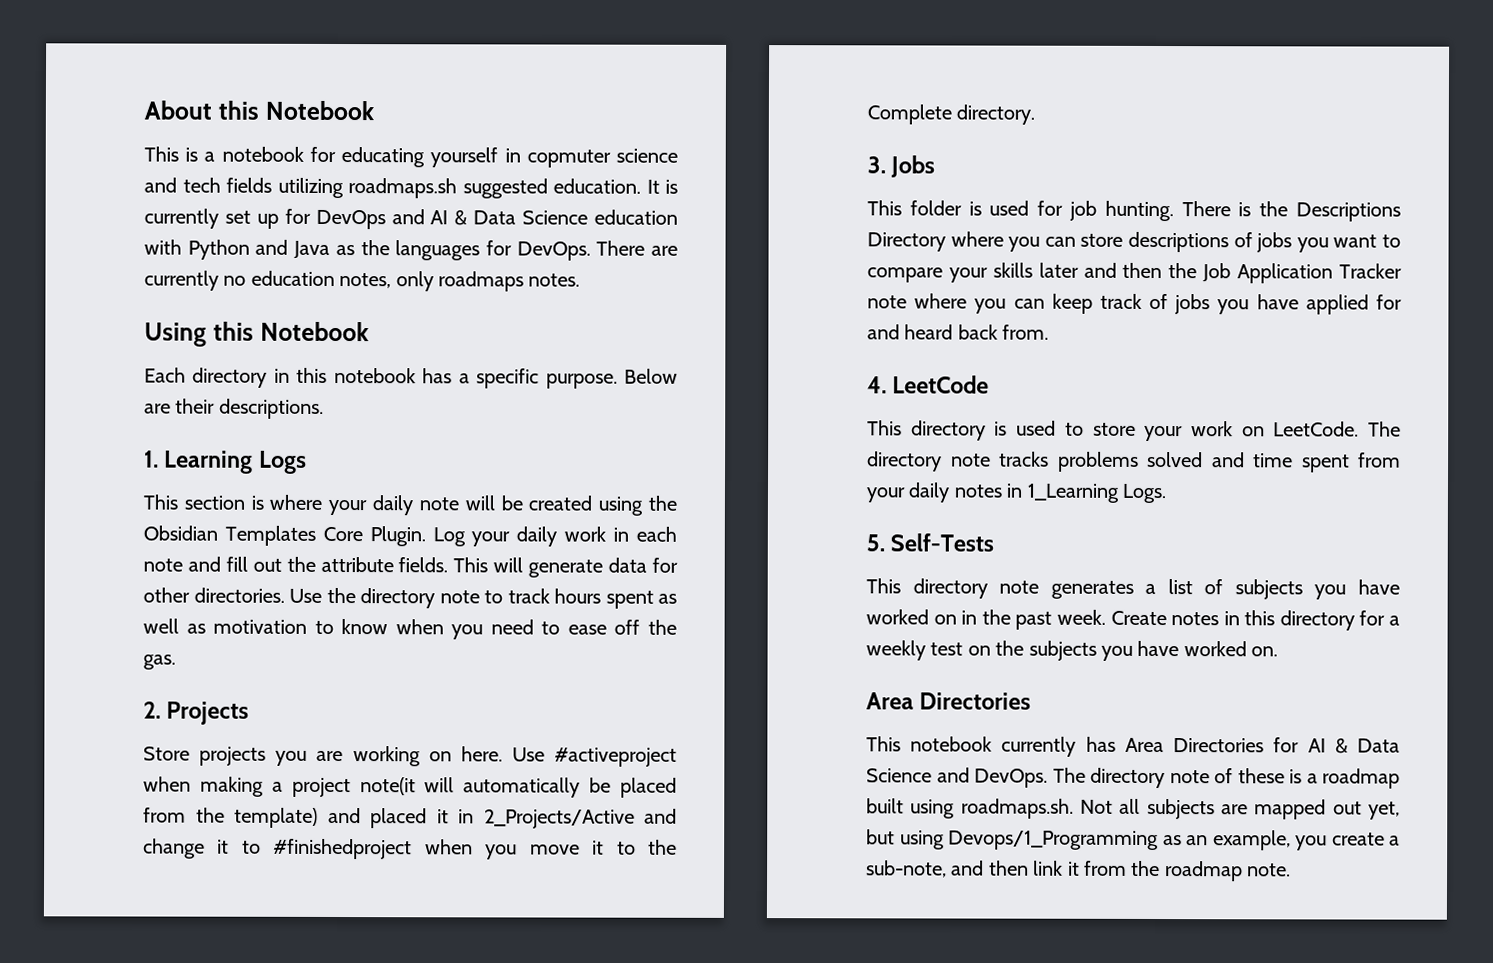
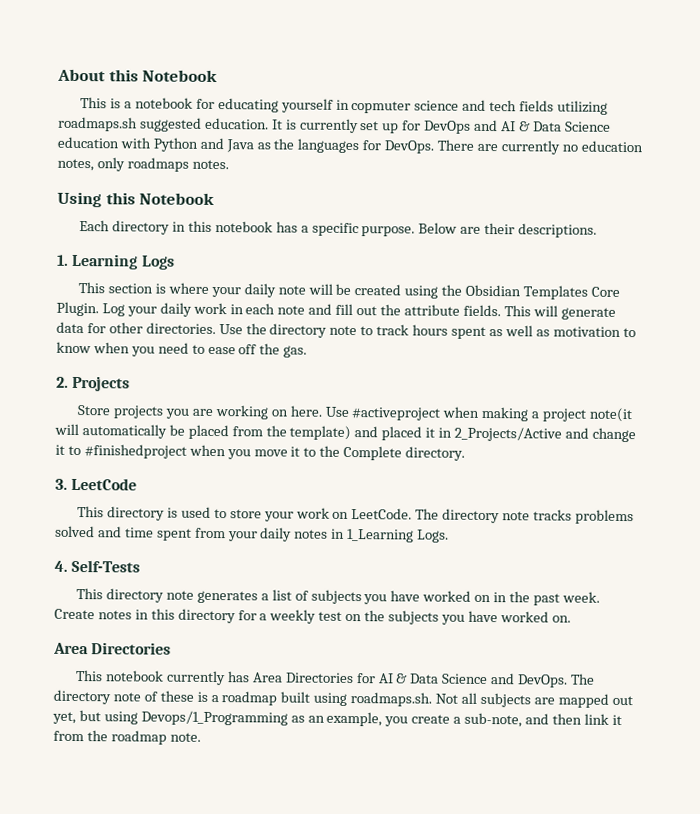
- 3. Jobs
- This folder is used for job hunting. There is the Descriptions Directory where you can store descriptions of jobs you want to compare your skills later and then the Job Application Tracker note where you can keep track of jobs you have applied for and heard back from.
- 4. LeetCode
+ 3. LeetCode
- 5. Self-Tests
+ 4. Self-Tests

